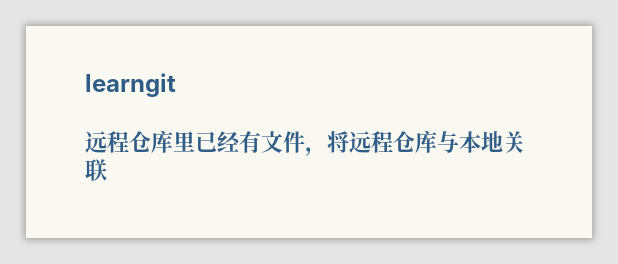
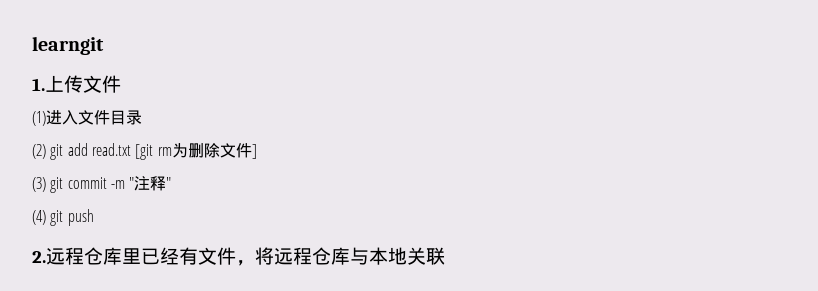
- 远程仓库里已经有文件，将远程仓库与本地关联
+ 1.上传文件
+ (1)进入文件目录
+ (2) git add read.txt [git rm为删除文件]
+ (3) git commit -m "注释"
+ (4) git push
+ 2.远程仓库里已经有文件，将远程仓库与本地关联

